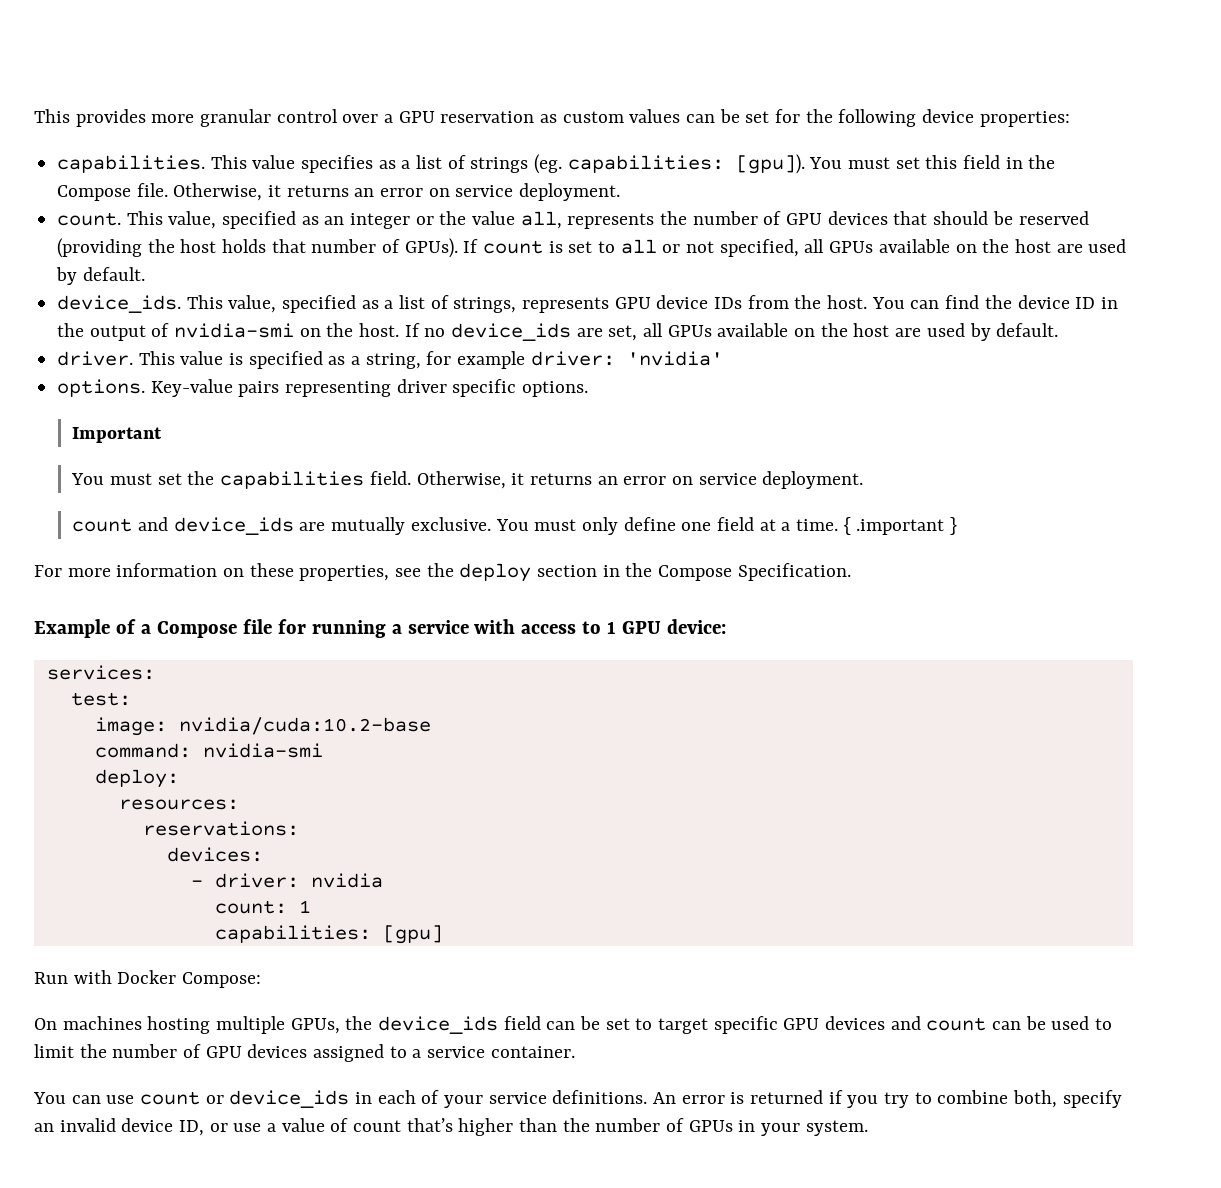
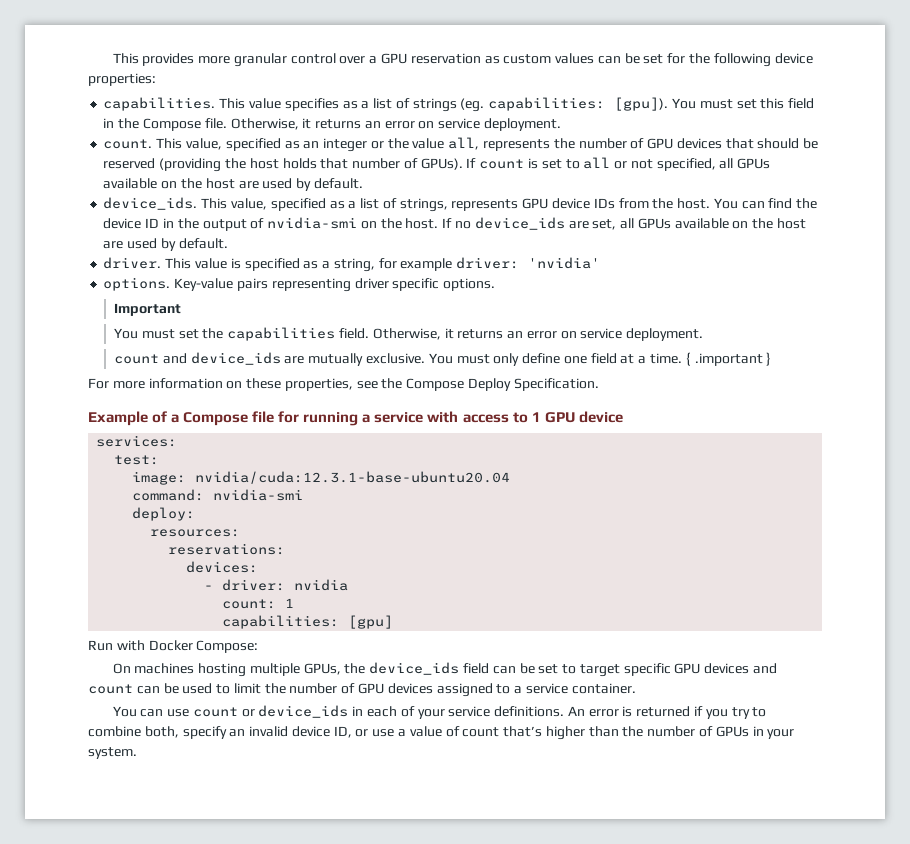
- For more information on these properties, see the deploy section in the Compose Specification.
+ For more information on these properties, see the Compose Deploy Specification.
- Example of a Compose file for running a service with access to 1 GPU device:
+ Example of a Compose file for running a service with access to 1 GPU device
- image: nvidia/cuda:10.2-base
+ image: nvidia/cuda:12.3.1-base-ubuntu20.04

